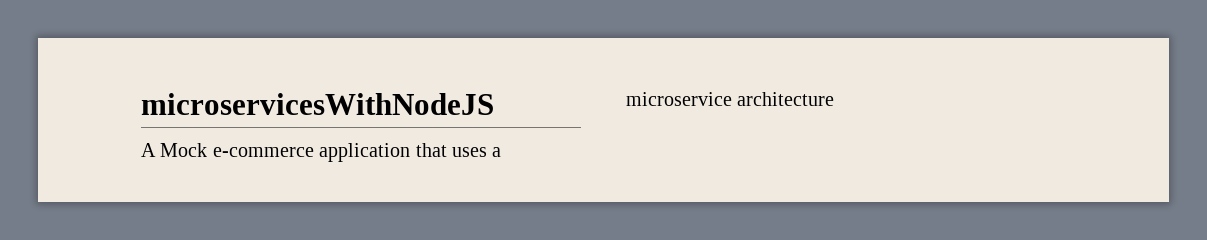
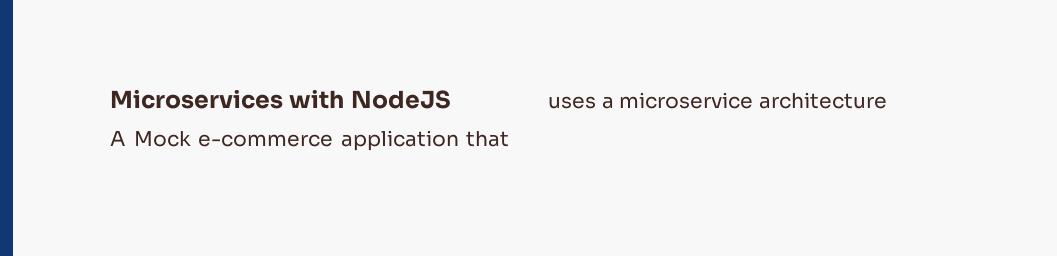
- microservicesWithNodeJS
+ Microservices with NodeJS

